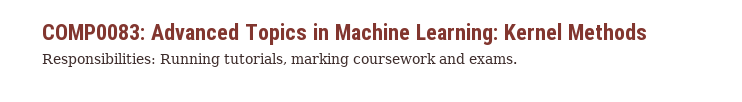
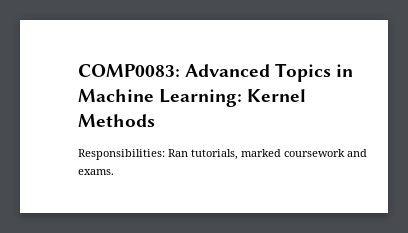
- Responsibilities: Running tutorials, marking coursework and exams.
+ Responsibilities: Ran tutorials, marked coursework and exams.

